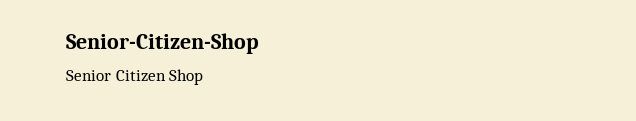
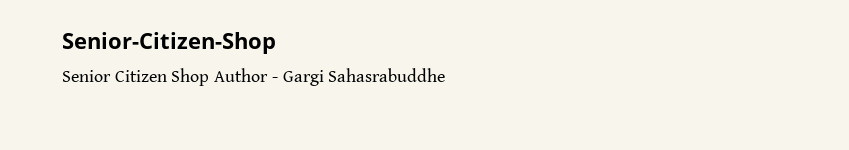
- Senior Citizen Shop
+ Senior Citizen Shop Author - Gargi Sahasrabuddhe

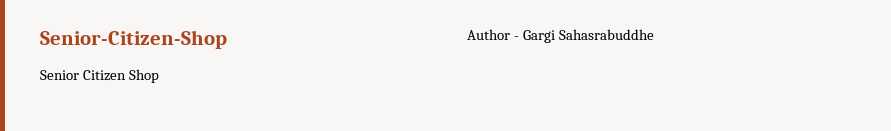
- Senior Citizen Shop Author - Gargi Sahasrabuddhe
+ Senior Citizen Shop
+ Author - Gargi Sahasrabuddhe

